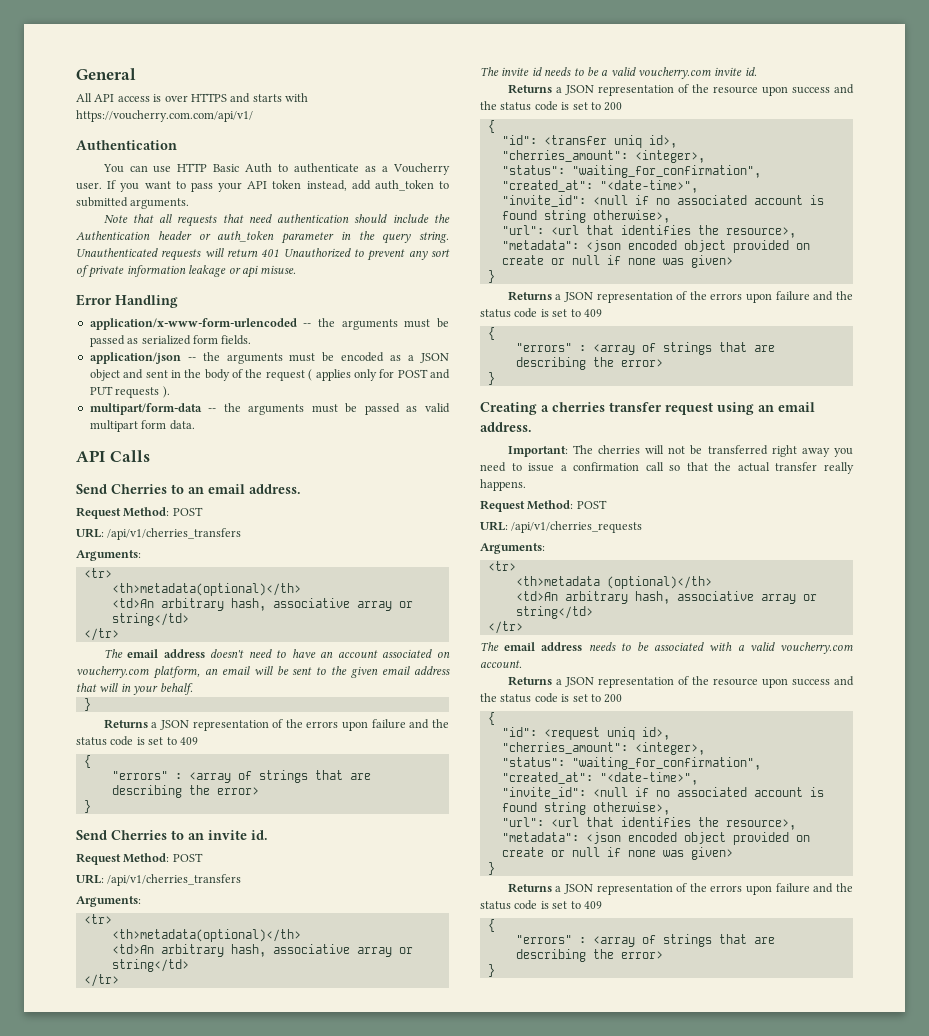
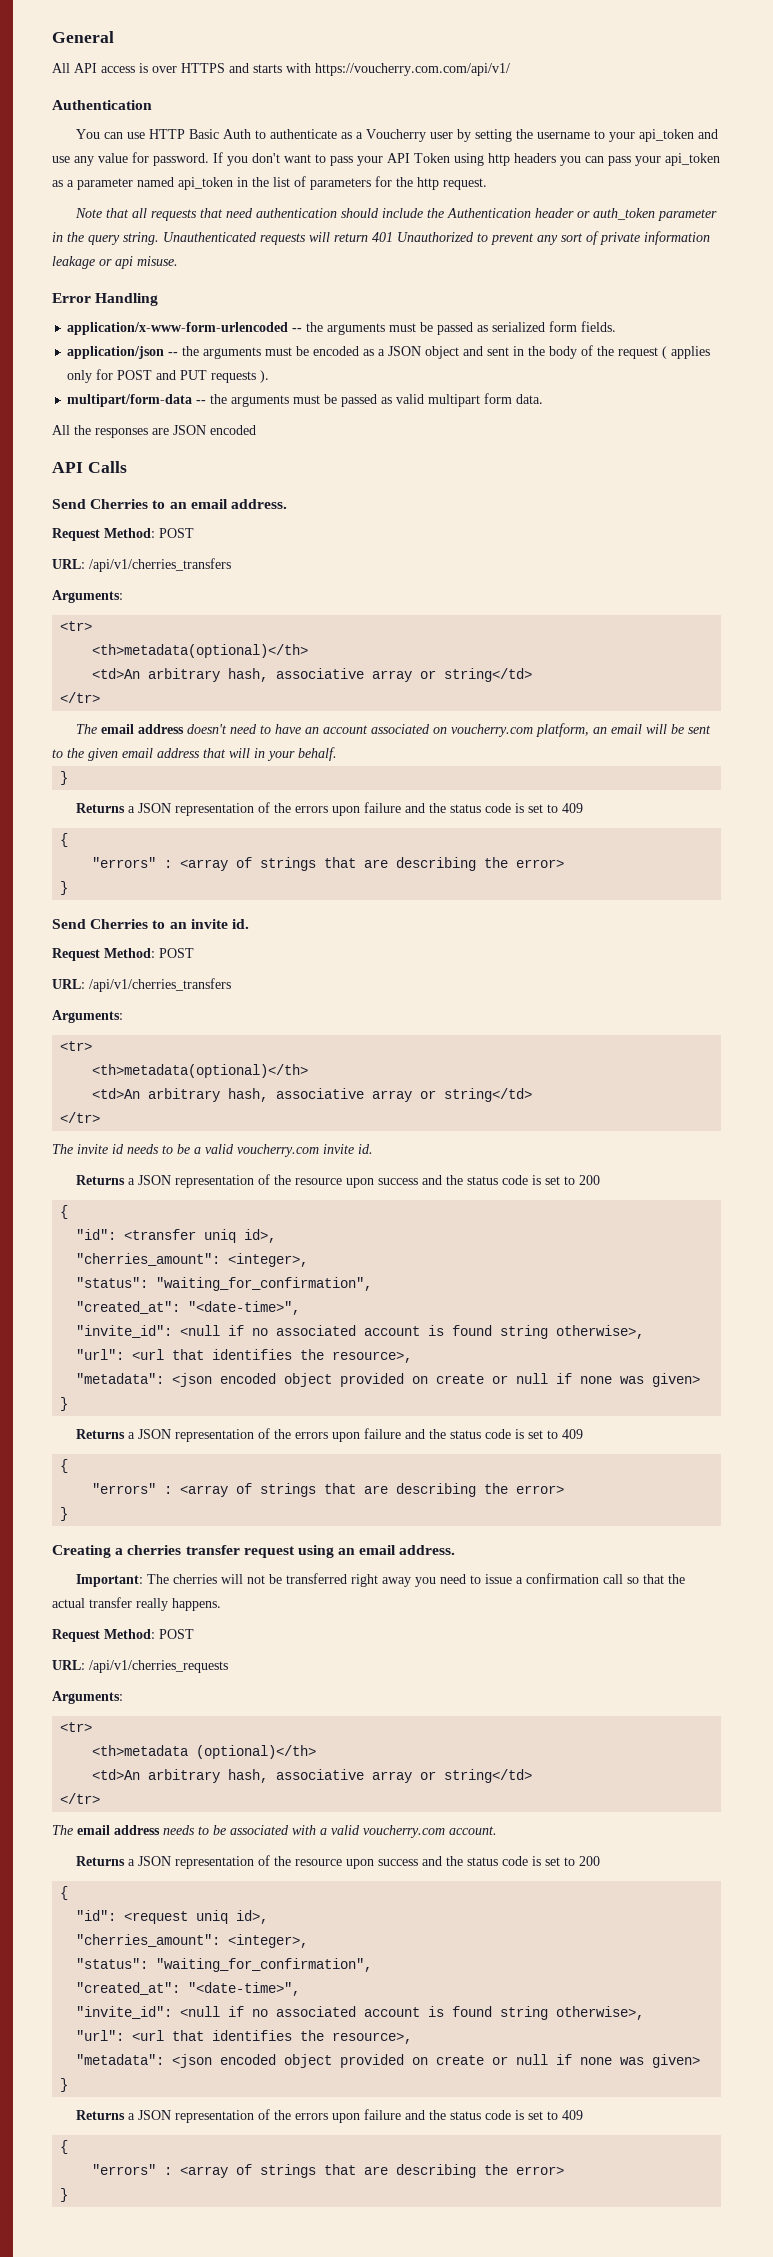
- You can use HTTP Basic Auth to authenticate as a Voucherry user.
+ You can use HTTP Basic Auth to authenticate as a Voucherry user by setting the username to your api_token and use any value for password.
- If you want to pass your API token instead, add auth_token to submitted arguments.
+ If you don't want to pass your API Token using http headers you can pass your api_token as a parameter named api_token in the list of parameters for the http request.
+ All the responses are JSON encoded

